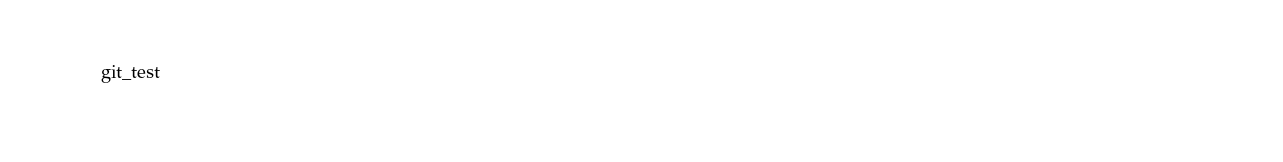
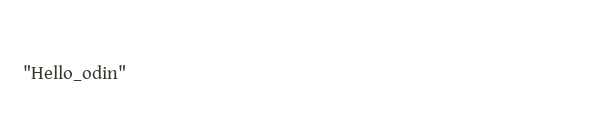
- git_test
+ "Hello_odin"

